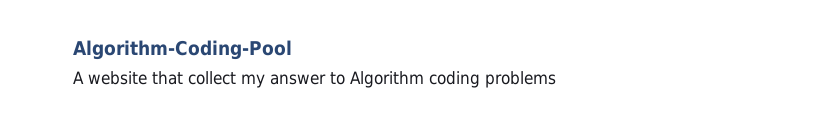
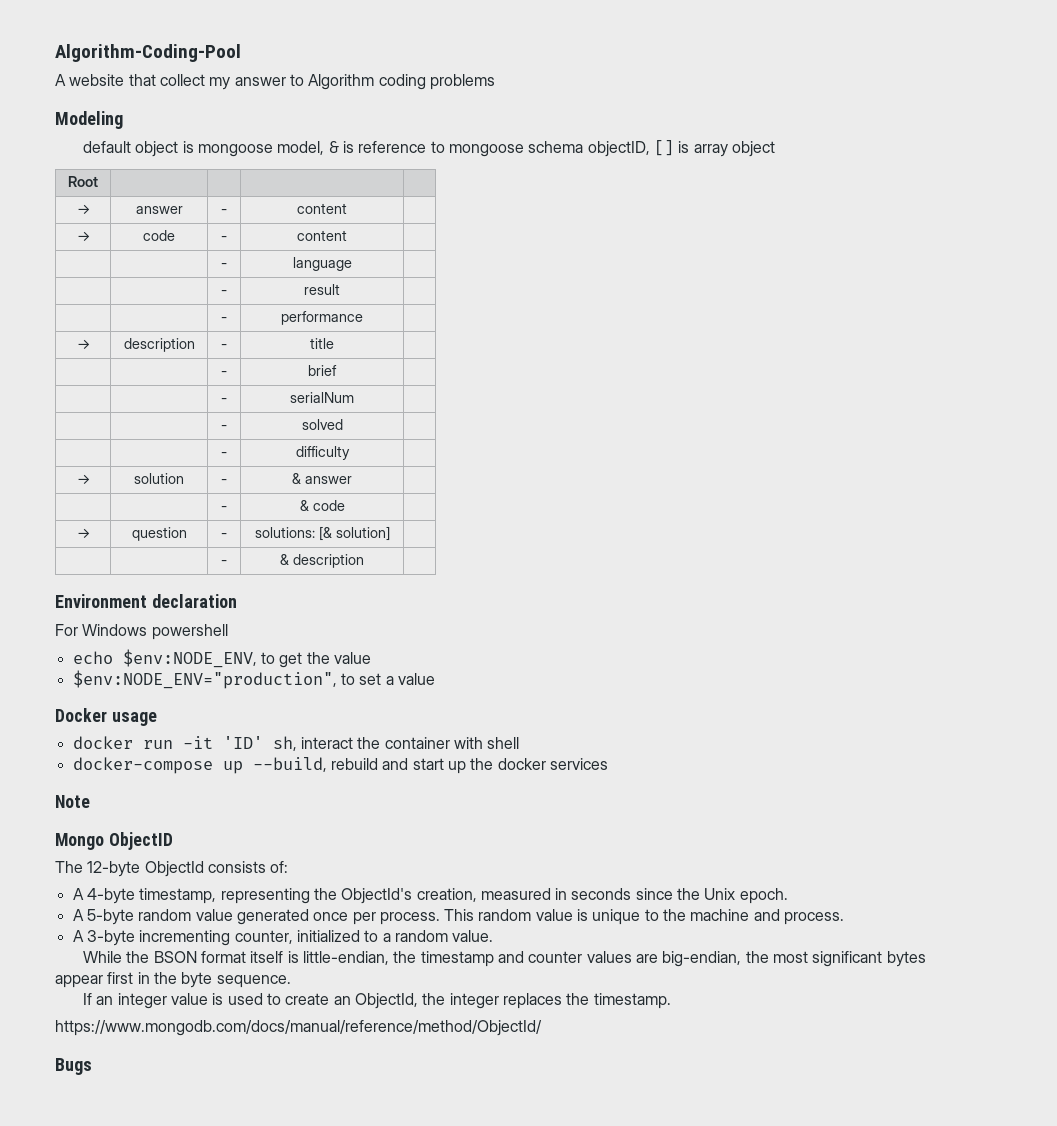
+ Modeling
+ default object is mongoose model, & is reference to mongoose schema objectID, [] is array object
+ Root | | | |
+ → | answer | - | content |
+ → | code | - | content |
+ | | - | language |
+ | | - | result |
+ | | - | performance |
+ → | description | - | title |
+ | | - | brief |
+ | | - | serialNum |
+ | | - | solved |
+ | | - | difficulty |
+ → | solution | - | & answer |
+ | | - | & code |
+ → | question | - | solutions: [& solution] |
+ | | - | & description |
+ Environment declaration
+ For Windows powershell
+ echo $env:NODE_ENV, to get the value
+ $env:NODE_ENV="production", to set a value
+ Docker usage
+ docker run -it 'ID' sh, interact the container with shell
+ docker-compose up --build, rebuild and start up the docker services
+ Note
+ Mongo ObjectID
+ The 12-byte ObjectId consists of:
+ A 4-byte timestamp, representing the ObjectId's creation, measured in seconds since the Unix epoch.
+ A 5-byte random value generated once per process. This random value is unique to the machine and process.
+ A 3-byte incrementing counter, initialized to a random value.
+ While the BSON format itself is little-endian, the timestamp and counter values are big-endian, the most significant bytes appear first in the byte sequence.
+ If an integer value is used to create an ObjectId, the integer replaces the timestamp.
+ https://www.mongodb.com/docs/manual/reference/method/ObjectId/
+ Bugs

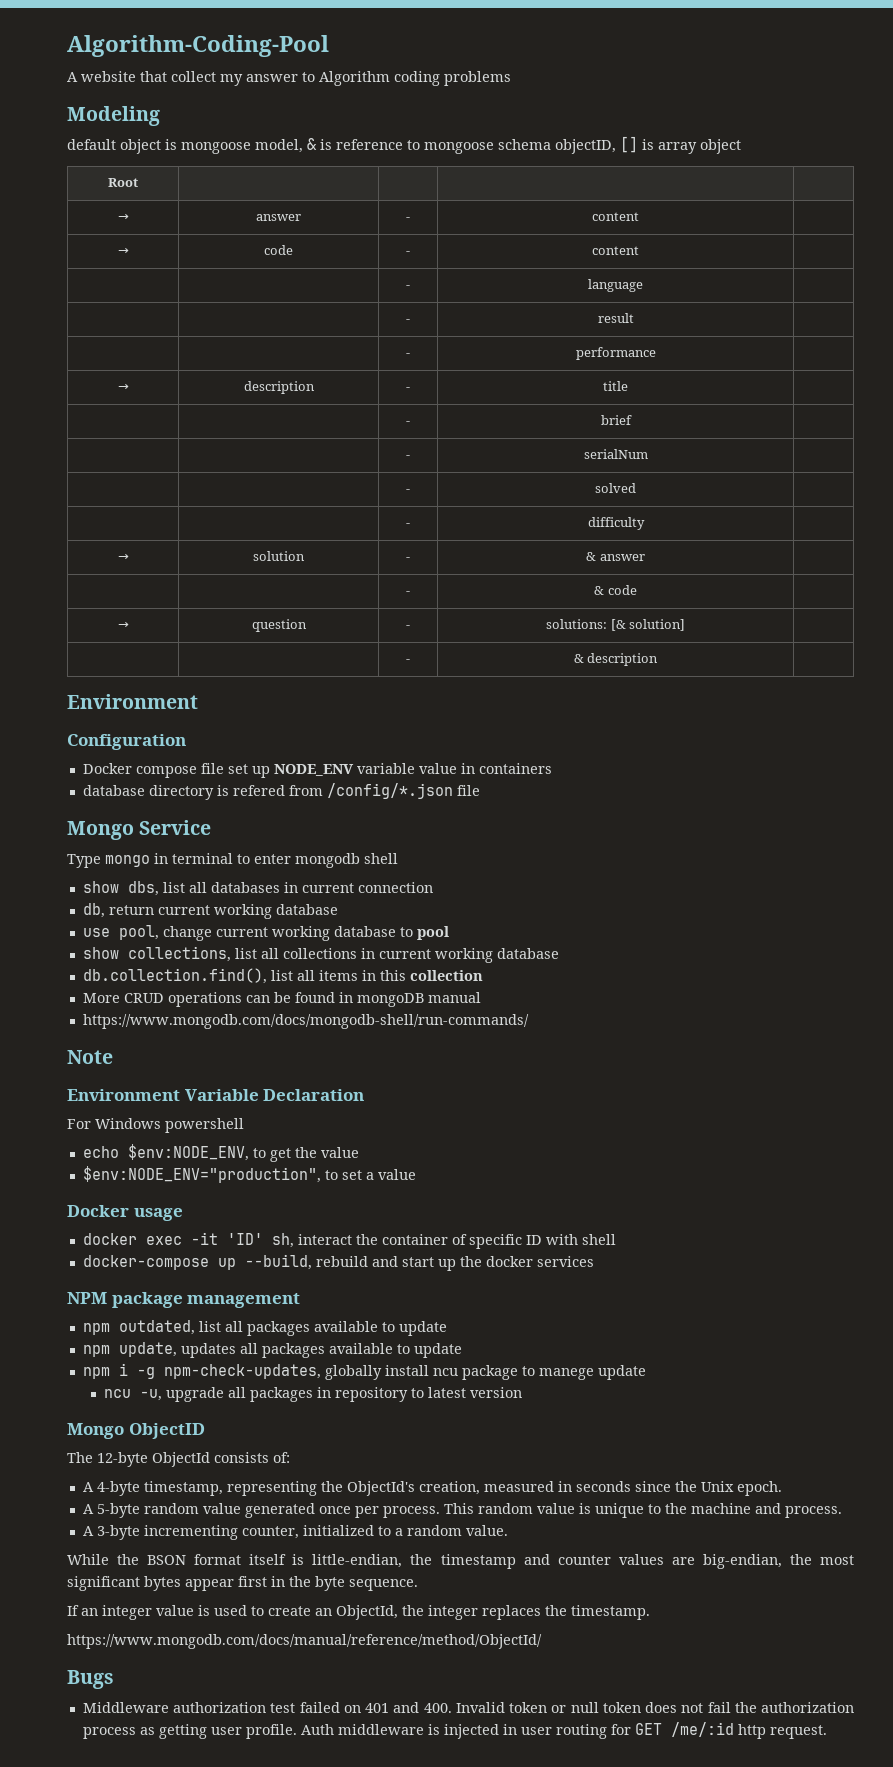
  | | - | & description |
- Environment declaration
+ Environment
+ Configuration
+ Docker compose file set up NODE_ENV variable value in containers
+ database directory is refered from /config/*.json file
+ Mongo Service
+ Type mongo in terminal to enter mongodb shell
+ show dbs, list all databases in current connection
+ db, return current working database
+ use pool, change current working database to pool
+ show collections, list all collections in current working database
+ db.collection.find(), list all items in this collection
+ More CRUD operations can be found in mongoDB manual
+ https://www.mongodb.com/docs/mongodb-shell/run-commands/
+ Note
+ Environment Variable Declaration
- docker run -it 'ID' sh, interact the container with shell
+ docker exec -it 'ID' sh, interact the container of specific ID with shell
- Note
+ NPM package management
+ npm outdated, list all packages available to update
+ npm update, updates all packages available to update
+ npm i -g npm-check-updates, globally install ncu package to manege update
+ ncu -u, upgrade all packages in repository to latest version
+ Middleware authorization test failed on 401 and 400. Invalid token or null token does not fail the authorization process as getting user profile. Auth middleware is injected in user routing for GET /me/:id http request.

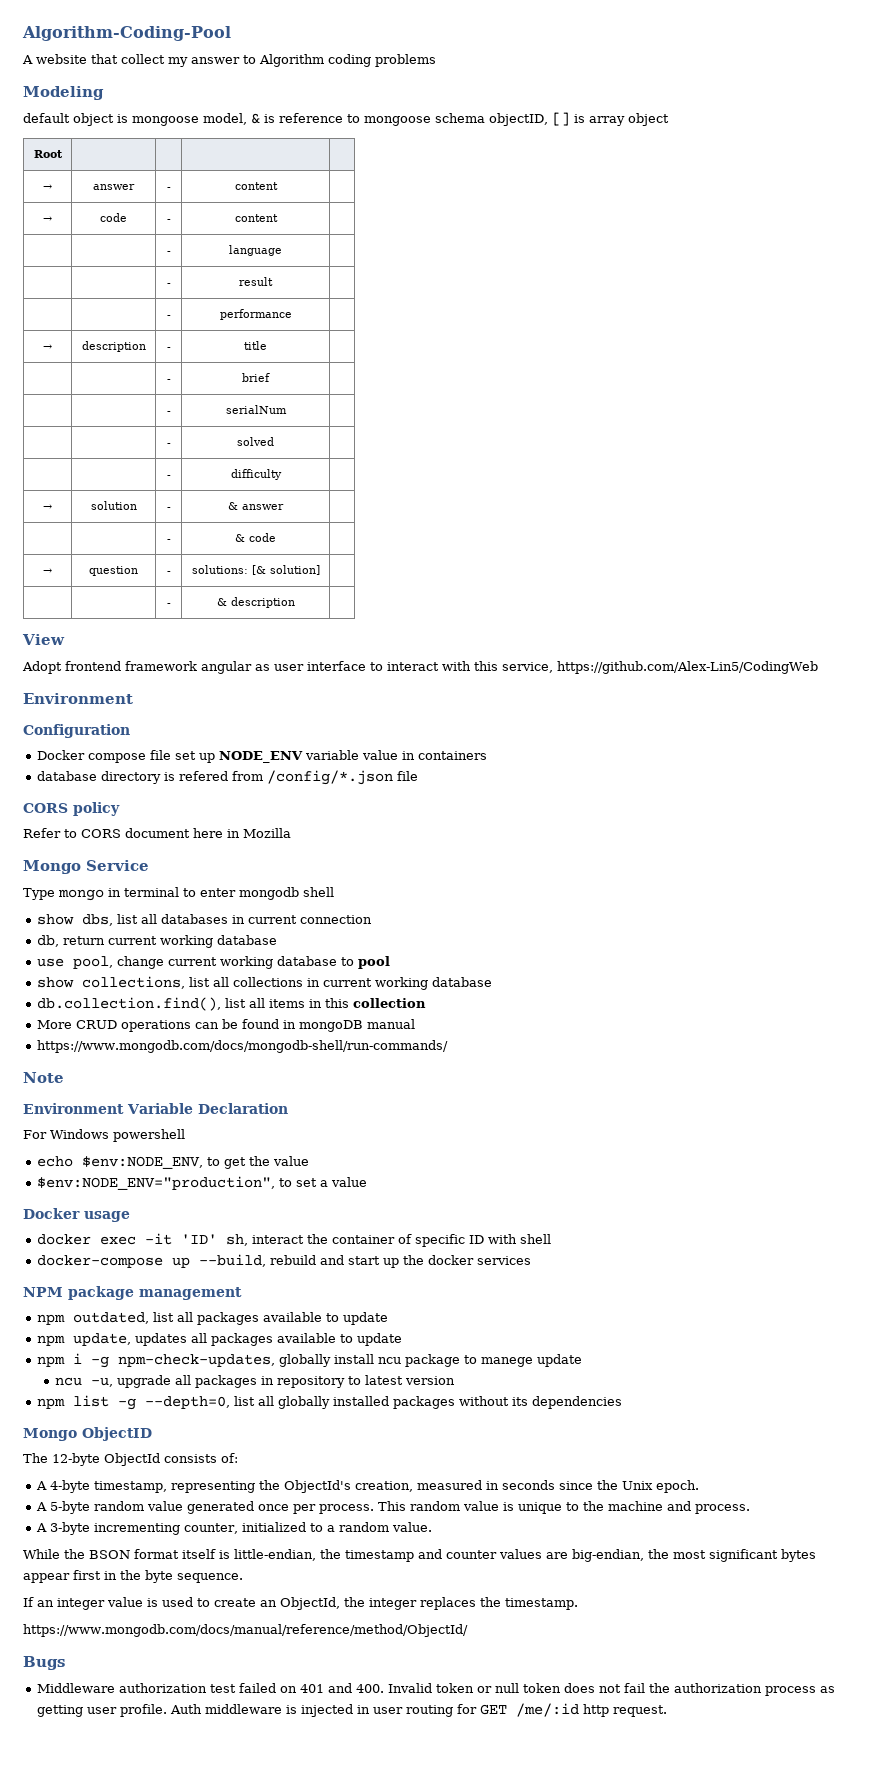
+ View
+ Adopt frontend framework angular as user interface to interact with this service, https://github.com/Alex-Lin5/CodingWeb
+ CORS policy
+ Refer to CORS document here in Mozilla
+ npm list -g --depth=0, list all globally installed packages without its dependencies

